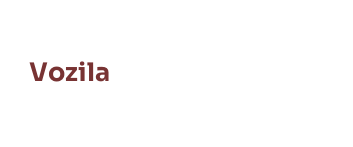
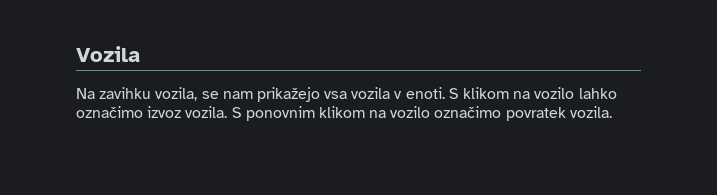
+ Na zavihku vozila, se nam prikažejo vsa vozila v enoti. S klikom na vozilo lahko označimo izvoz vozila. S ponovnim klikom na vozilo označimo povratek vozila.

